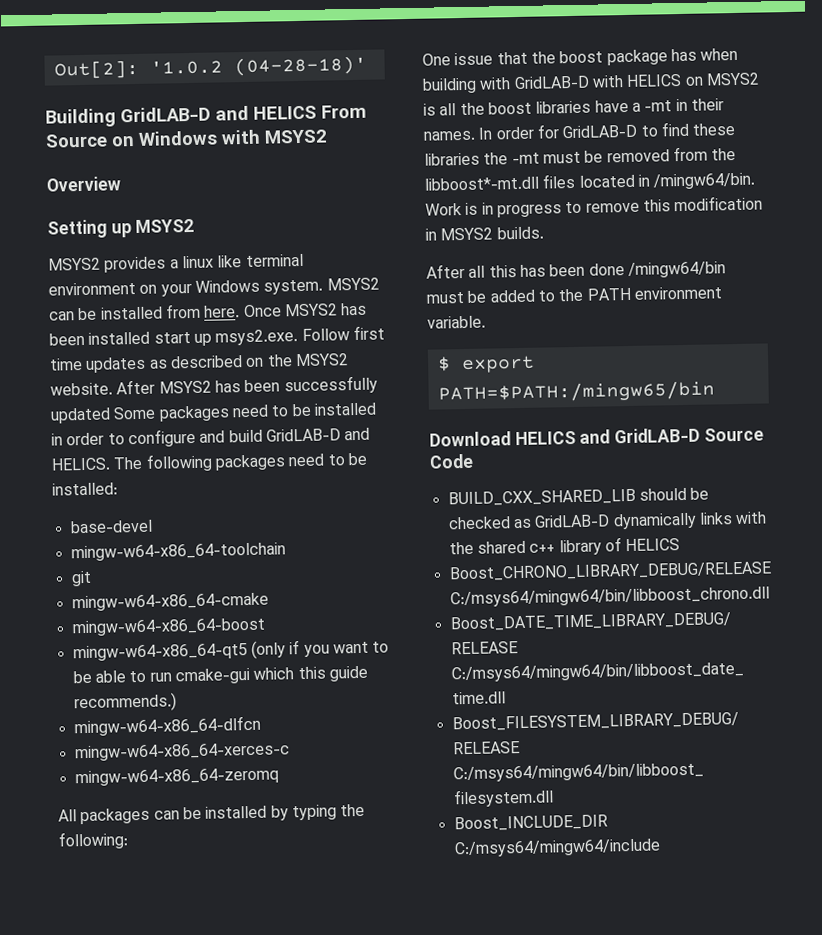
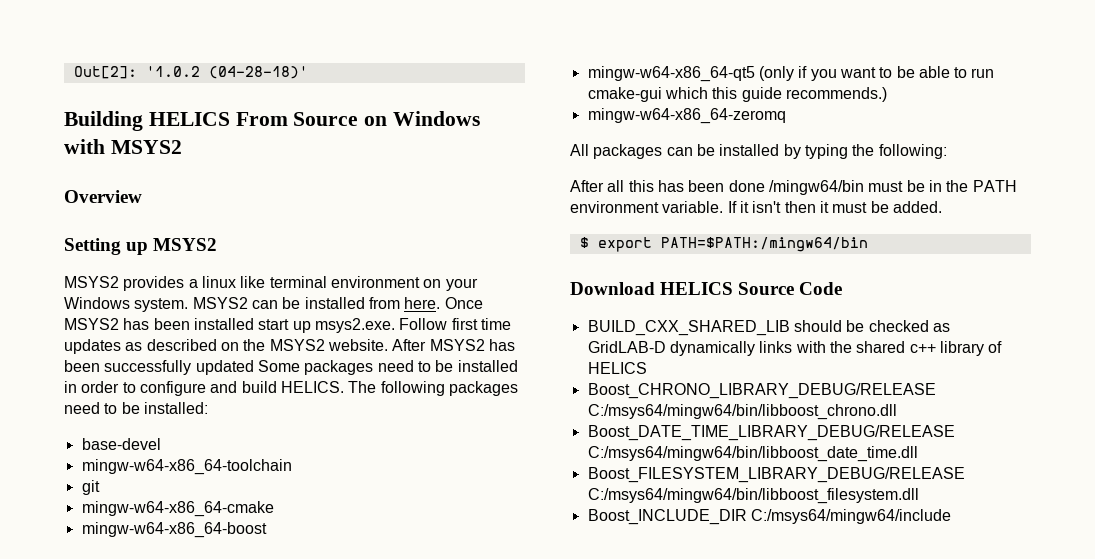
- Building GridLAB-D and HELICS From Source on Windows with MSYS2
+ Building HELICS From Source on Windows with MSYS2
- After MSYS2 has been successfully updated Some packages need to be installed in order to configure and build GridLAB-D and HELICS.
+ After MSYS2 has been successfully updated Some packages need to be installed in order to configure and build HELICS.
- mingw-w64-x86_64-dlfcn
- mingw-w64-x86_64-xerces-c
- One issue that the boost package has when building with GridLAB-D with HELICS on MSYS2 is all the boost libraries have a -mt in their names. In order for GridLAB-D to find these libraries the -mt must be removed from the libboost*-mt.dll files located in /mingw64/bin. Work is in progress to remove this modification in MSYS2 builds.
- After all this has been done /mingw64/bin must be added to the PATH environment variable.
+ After all this has been done /mingw64/bin must be in the PATH environment variable. If it isn't then it must be added.
- $ export PATH=$PATH:/mingw65/bin
+ $ export PATH=$PATH:/mingw64/bin
- Download HELICS and GridLAB-D Source Code
+ Download HELICS Source Code

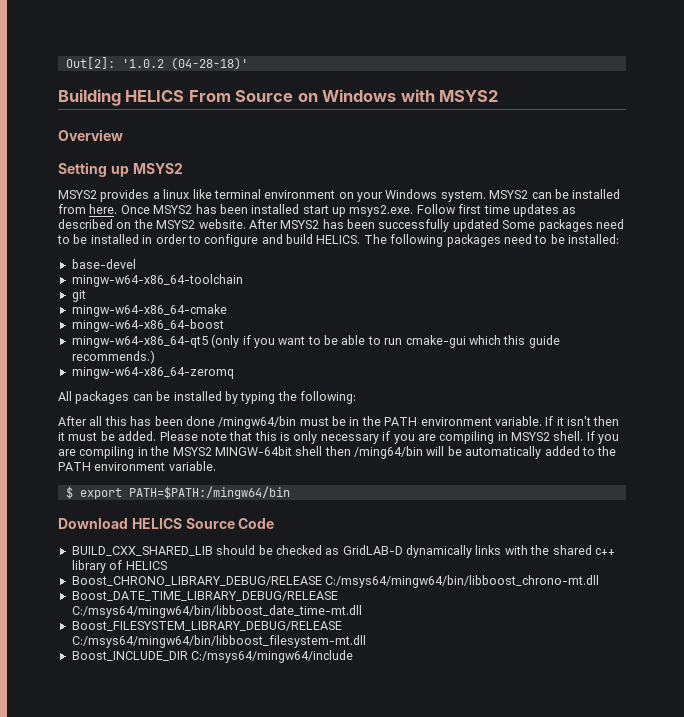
+ Please note that this is only necessary if you are compiling in MSYS2 shell. If you are compiling in the MSYS2 MINGW-64bit shell then /ming64/bin will be automatically added to the PATH environment variable.
- Boost_CHRONO_LIBRARY_DEBUG/RELEASE C:/msys64/mingw64/bin/libboost_chrono.dll
+ Boost_CHRONO_LIBRARY_DEBUG/RELEASE C:/msys64/mingw64/bin/libboost_chrono-mt.dll
- Boost_DATE_TIME_LIBRARY_DEBUG/RELEASE C:/msys64/mingw64/bin/libboost_date_time.dll
+ Boost_DATE_TIME_LIBRARY_DEBUG/RELEASE C:/msys64/mingw64/bin/libboost_date_time-mt.dll
- Boost_FILESYSTEM_LIBRARY_DEBUG/RELEASE C:/msys64/mingw64/bin/libboost_filesystem.dll
+ Boost_FILESYSTEM_LIBRARY_DEBUG/RELEASE C:/msys64/mingw64/bin/libboost_filesystem-mt.dll

